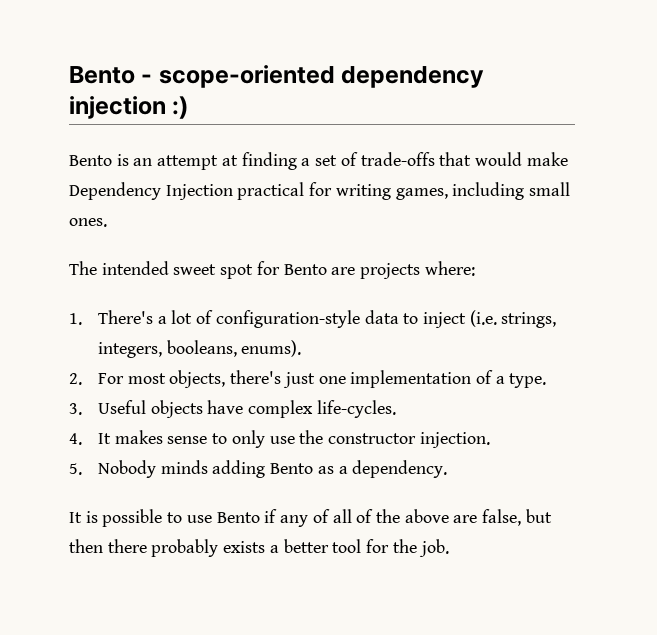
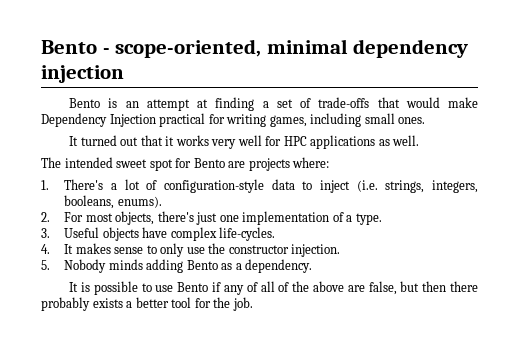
- Bento - scope-oriented dependency injection :)
+ Bento - scope-oriented, minimal dependency injection
+ It turned out that it works very well for HPC applications as well.

